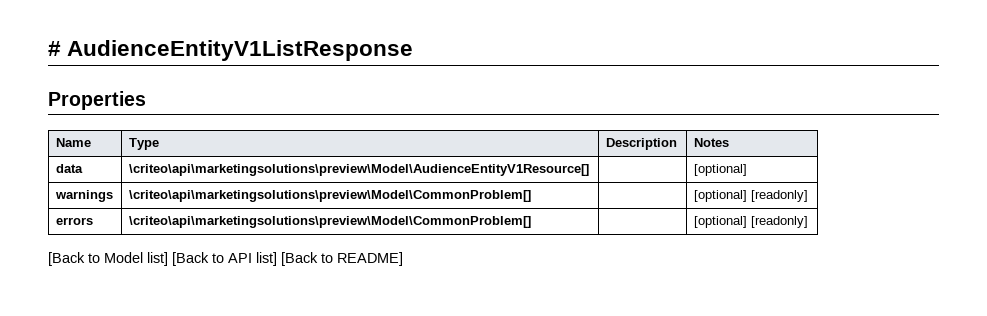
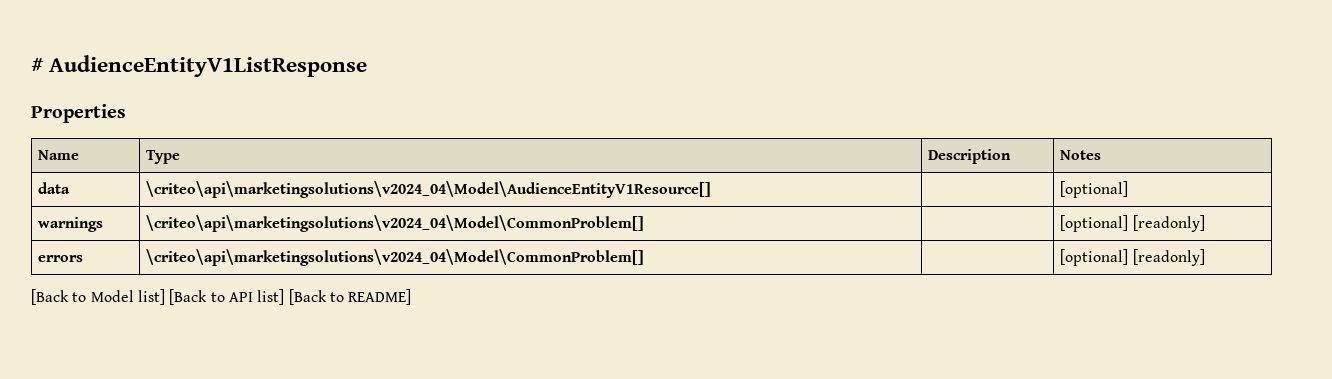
- data | \criteo\api\marketingsolutions\preview\Model\AudienceEntityV1Resource[] | | [optional]
+ data | \criteo\api\marketingsolutions\v2024_04\Model\AudienceEntityV1Resource[] | | [optional]
- warnings | \criteo\api\marketingsolutions\preview\Model\CommonProblem[] | | [optional] [readonly]
+ warnings | \criteo\api\marketingsolutions\v2024_04\Model\CommonProblem[] | | [optional] [readonly]
- errors | \criteo\api\marketingsolutions\preview\Model\CommonProblem[] | | [optional] [readonly]
+ errors | \criteo\api\marketingsolutions\v2024_04\Model\CommonProblem[] | | [optional] [readonly]

